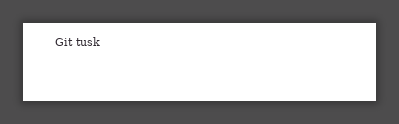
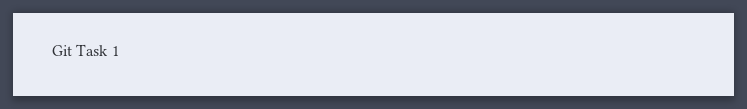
- Git tusk
+ Git Task 1

